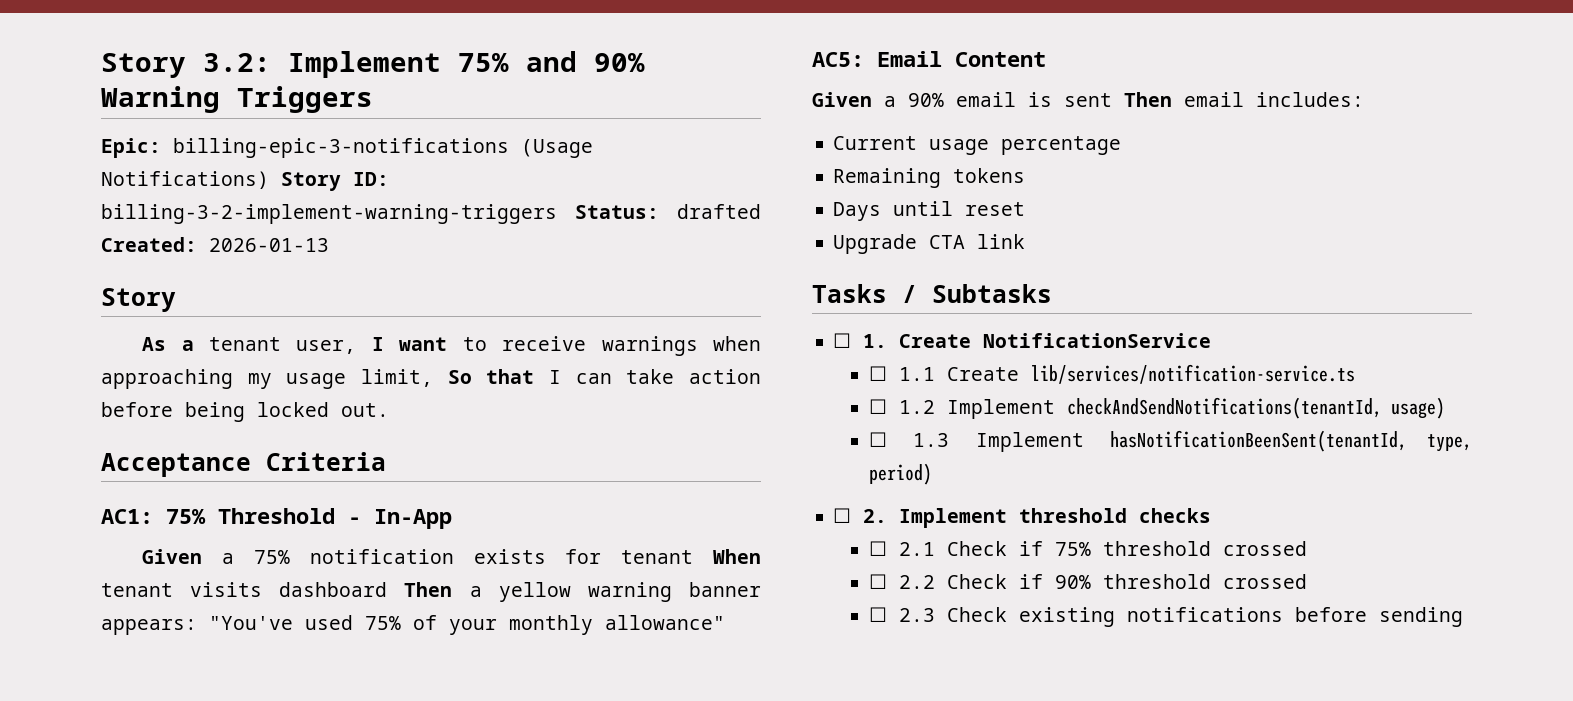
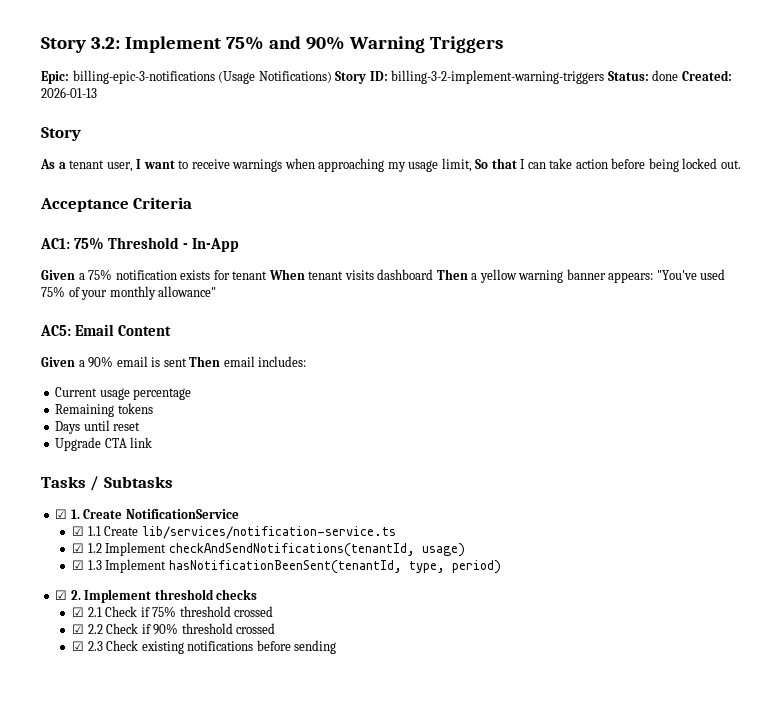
- Epic: billing-epic-3-notifications (Usage Notifications) Story ID: billing-3-2-implement-warning-triggers Status: drafted Created: 2026-01-13
+ Epic: billing-epic-3-notifications (Usage Notifications) Story ID: billing-3-2-implement-warning-triggers Status: done Created: 2026-01-13
- ☐ 1. Create NotificationService
+ ☑ 1. Create NotificationService
- ☐ 1.1 Create lib/services/notification-service.ts
+ ☑ 1.1 Create lib/services/notification-service.ts
- ☐ 1.2 Implement checkAndSendNotifications(tenantId, usage)
+ ☑ 1.2 Implement checkAndSendNotifications(tenantId, usage)
- ☐ 1.3 Implement hasNotificationBeenSent(tenantId, type, period)
+ ☑ 1.3 Implement hasNotificationBeenSent(tenantId, type, period)
- ☐ 2. Implement threshold checks
+ ☑ 2. Implement threshold checks
- ☐ 2.1 Check if 75% threshold crossed
+ ☑ 2.1 Check if 75% threshold crossed
- ☐ 2.2 Check if 90% threshold crossed
+ ☑ 2.2 Check if 90% threshold crossed
- ☐ 2.3 Check existing notifications before sending
+ ☑ 2.3 Check existing notifications before sending

